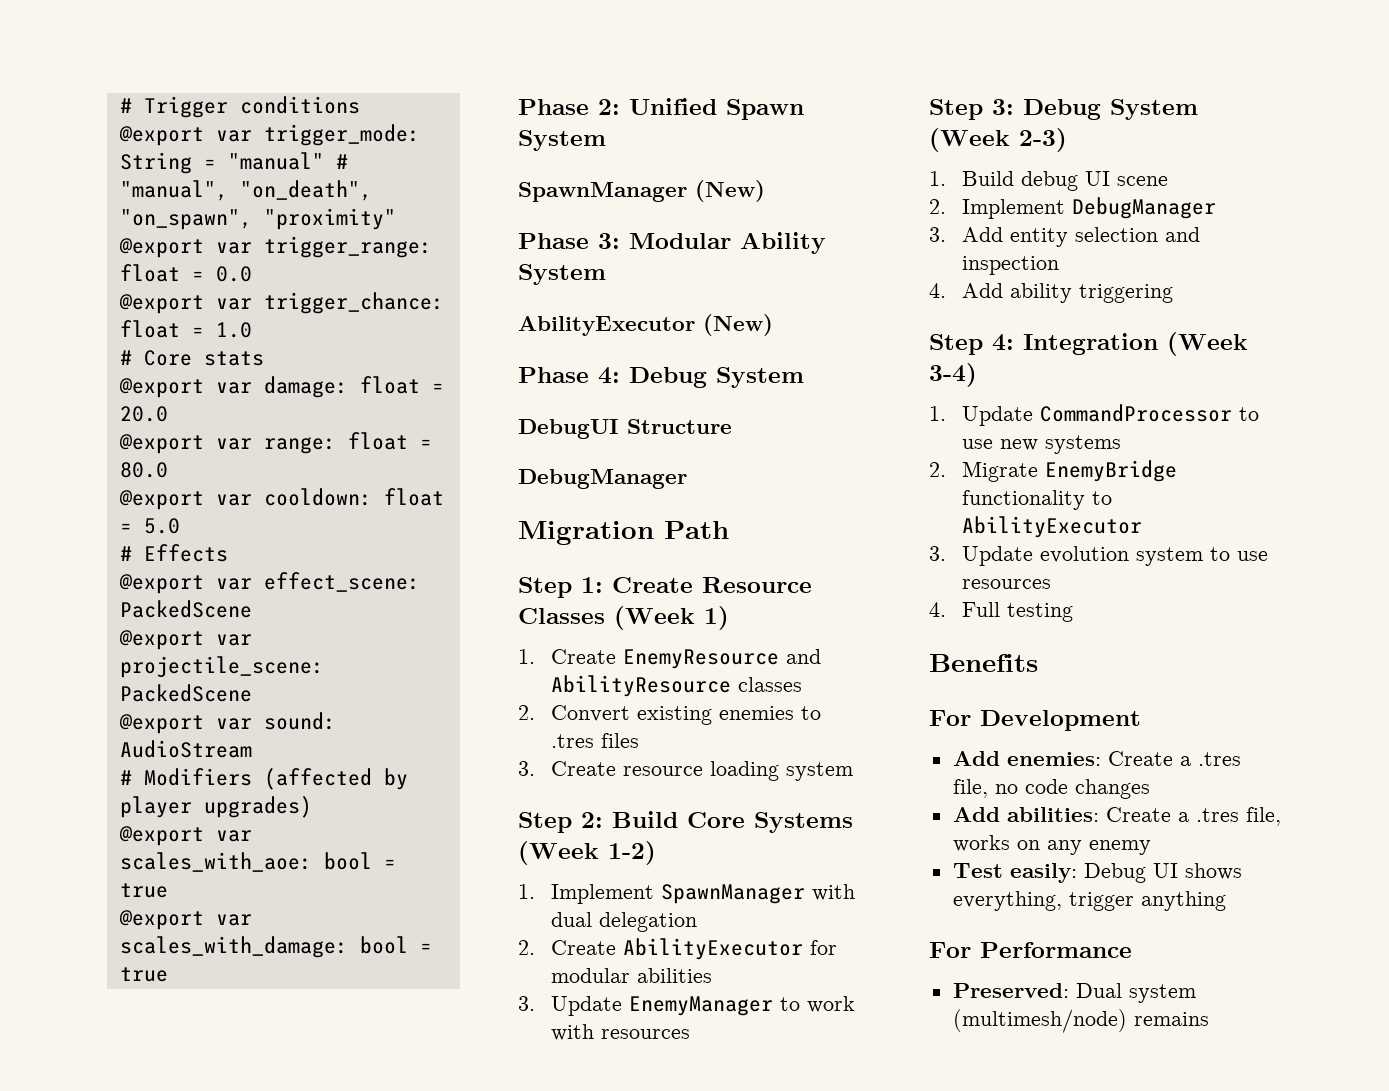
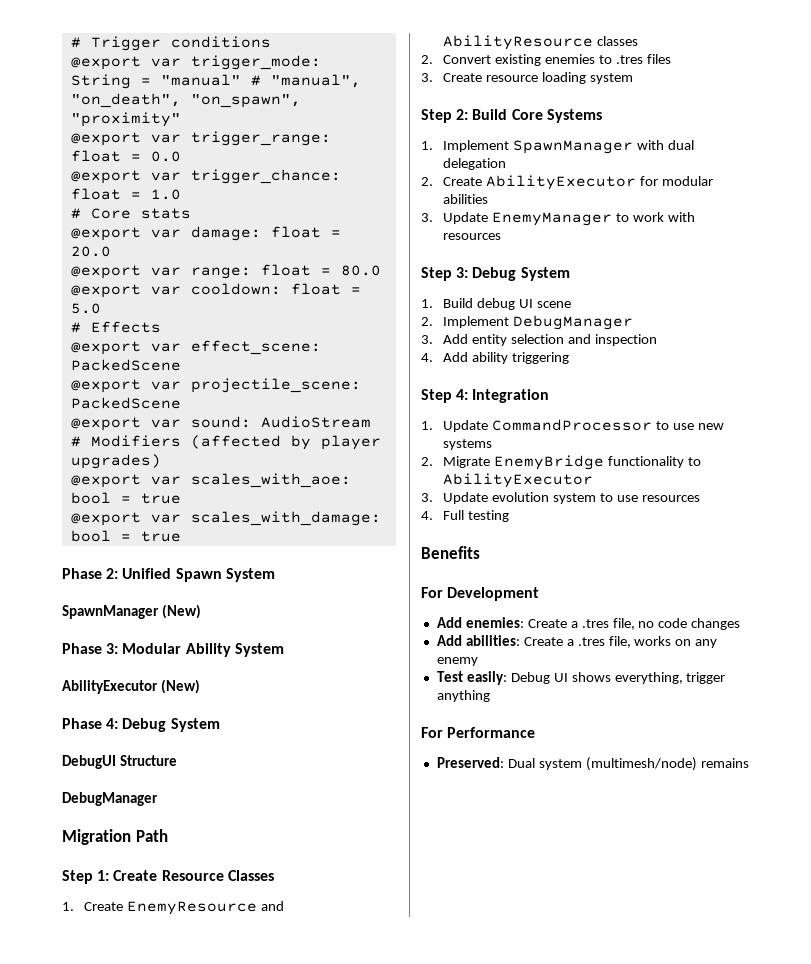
- Step 1: Create Resource Classes (Week 1)
+ Step 1: Create Resource Classes
- Step 2: Build Core Systems (Week 1-2)
+ Step 2: Build Core Systems
- Step 3: Debug System (Week 2-3)
+ Step 3: Debug System
- Step 4: Integration (Week 3-4)
+ Step 4: Integration

